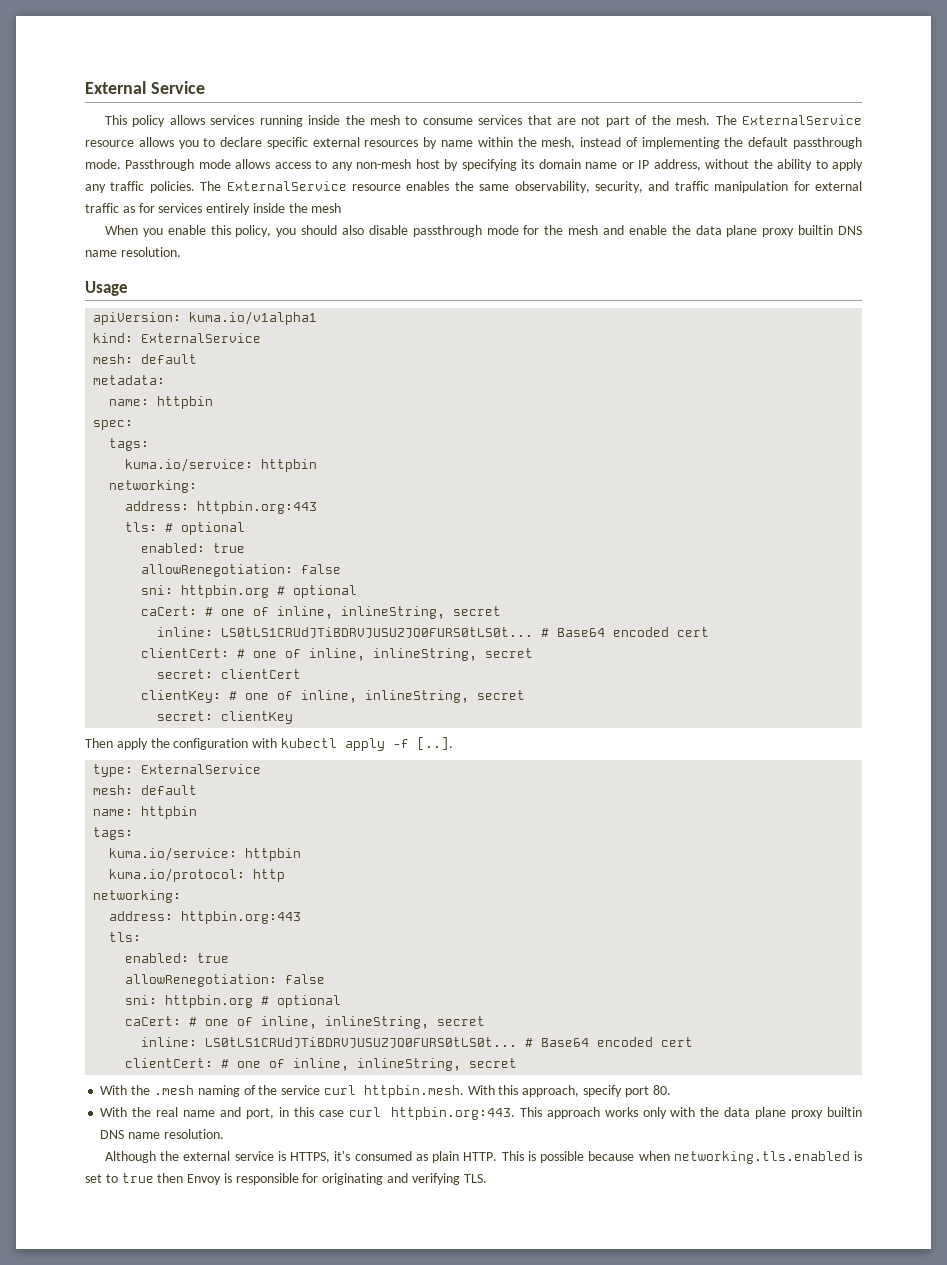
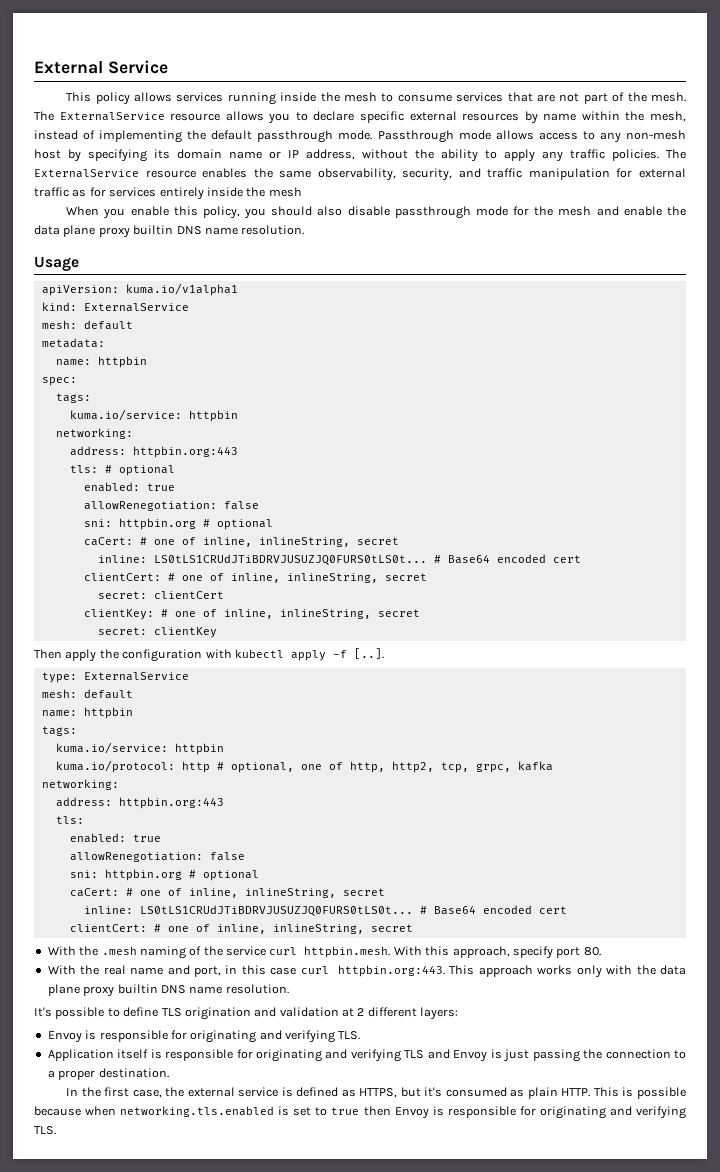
- kuma.io/protocol: http
+ kuma.io/protocol: http # optional, one of http, http2, tcp, grpc, kafka
- Although the external service is HTTPS, it's consumed as plain HTTP.
+ It's possible to define TLS origination and validation at 2 different layers:
+ Envoy is responsible for originating and verifying TLS.
+ Application itself is responsible for originating and verifying TLS and Envoy is just passing the connection to a proper destination.
+ In the first case, the external service is defined as HTTPS, but it's consumed as plain HTTP.

